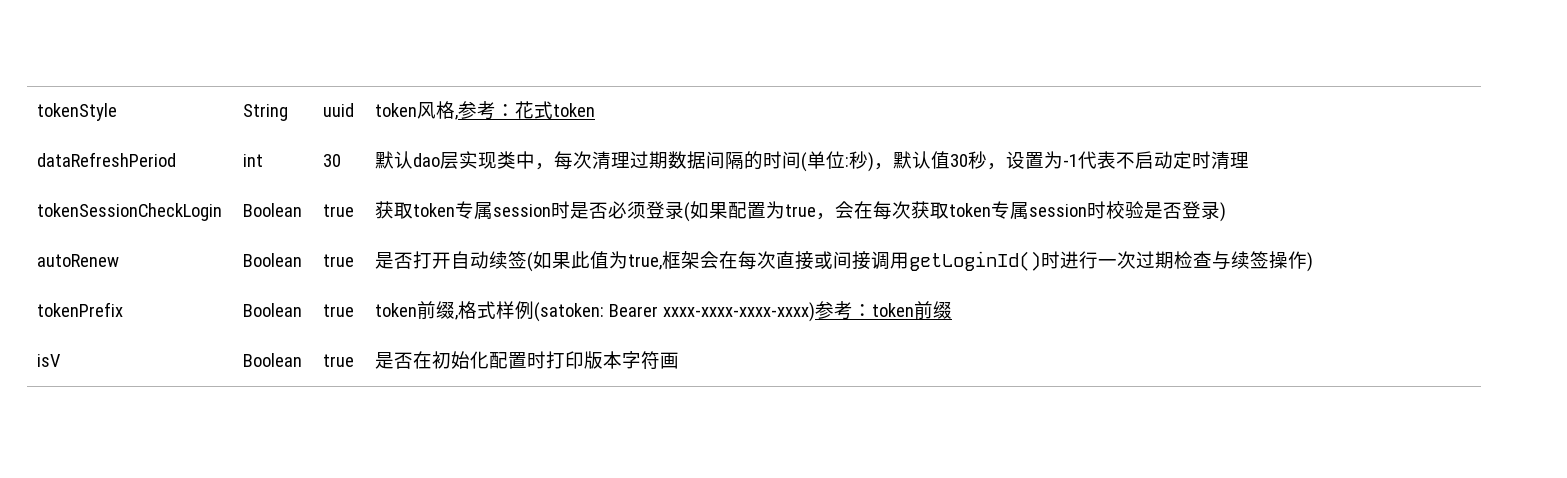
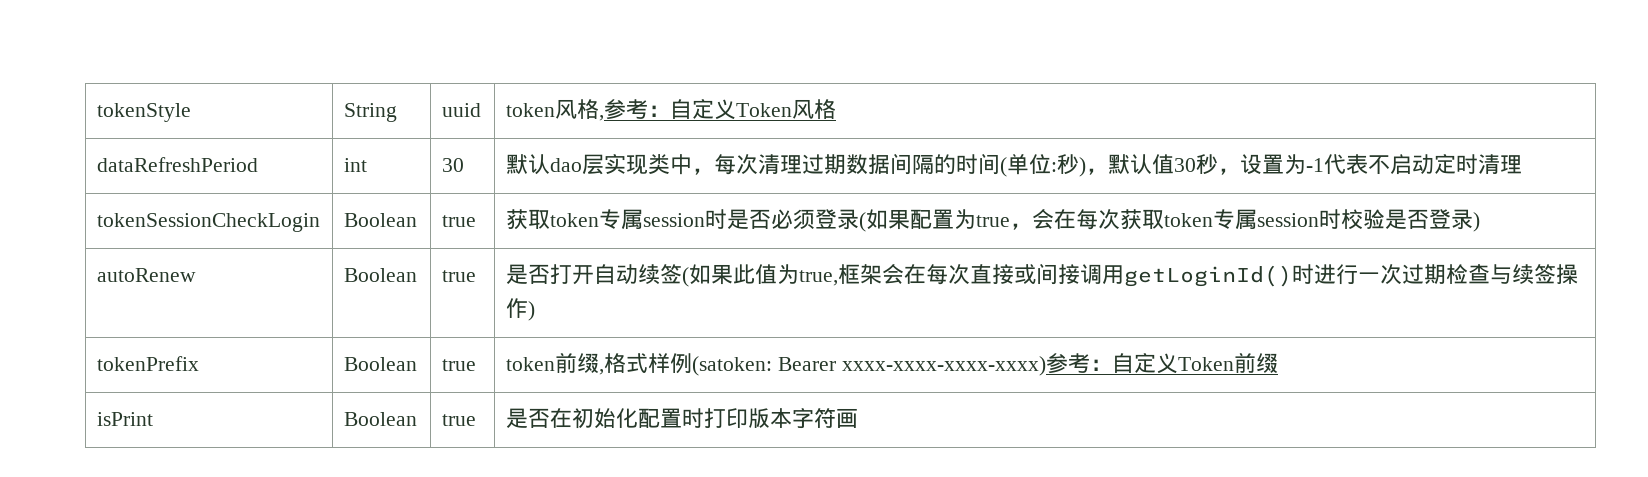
- tokenStyle | String | uuid | token风格,参考：花式token
+ tokenStyle | String | uuid | token风格,参考：自定义Token风格
- tokenPrefix | Boolean | true | token前缀,格式样例(satoken: Bearer xxxx-xxxx-xxxx-xxxx)参考：token前缀
+ tokenPrefix | Boolean | true | token前缀,格式样例(satoken: Bearer xxxx-xxxx-xxxx-xxxx)参考：自定义Token前缀
- isV | Boolean | true | 是否在初始化配置时打印版本字符画
+ isPrint | Boolean | true | 是否在初始化配置时打印版本字符画

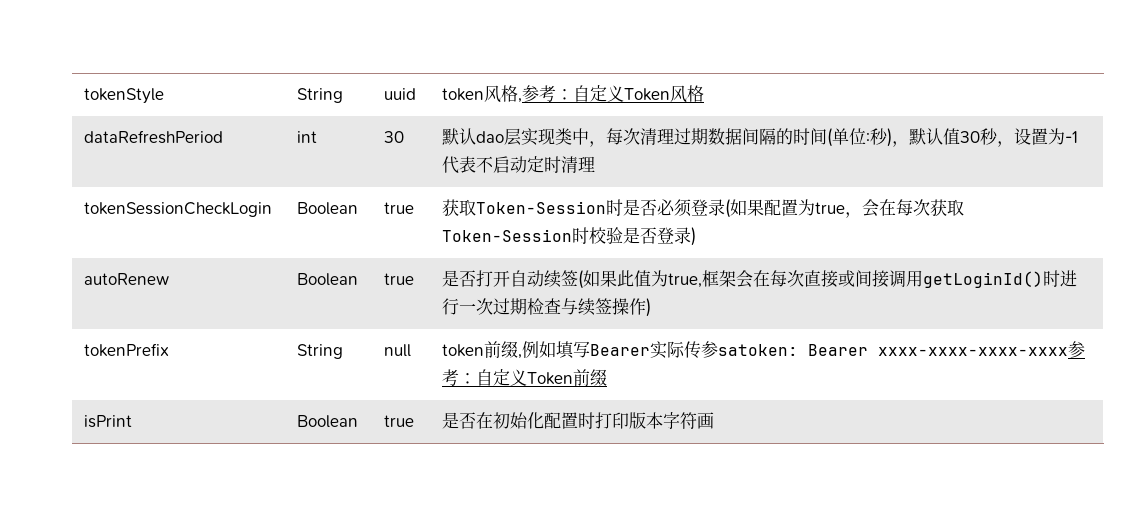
- tokenSessionCheckLogin | Boolean | true | 获取token专属session时是否必须登录(如果配置为true，会在每次获取token专属session时校验是否登录)
+ tokenSessionCheckLogin | Boolean | true | 获取Token-Session时是否必须登录(如果配置为true，会在每次获取Token-Session时校验是否登录)
- tokenPrefix | Boolean | true | token前缀,格式样例(satoken: Bearer xxxx-xxxx-xxxx-xxxx)参考：自定义Token前缀
+ tokenPrefix | String | null | token前缀,例如填写Bearer实际传参satoken: Bearer xxxx-xxxx-xxxx-xxxx参考：自定义Token前缀

